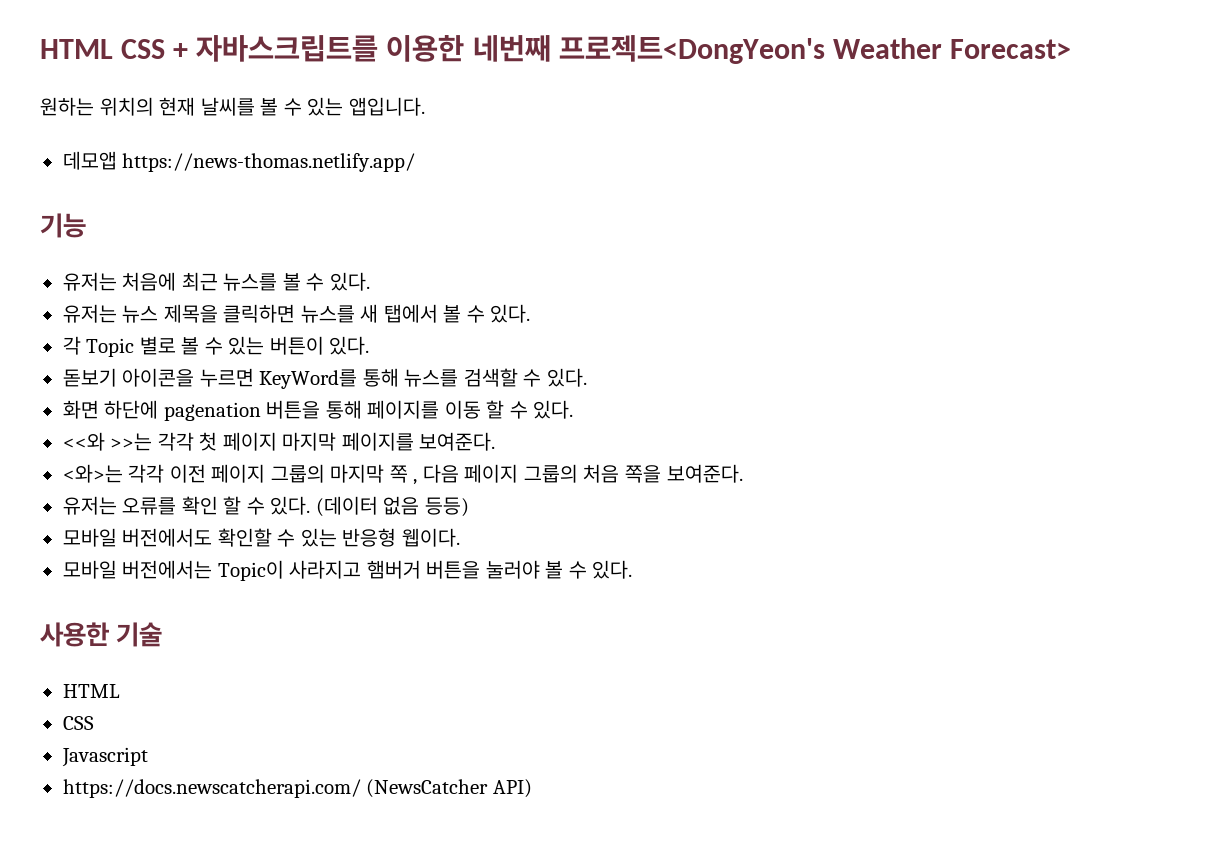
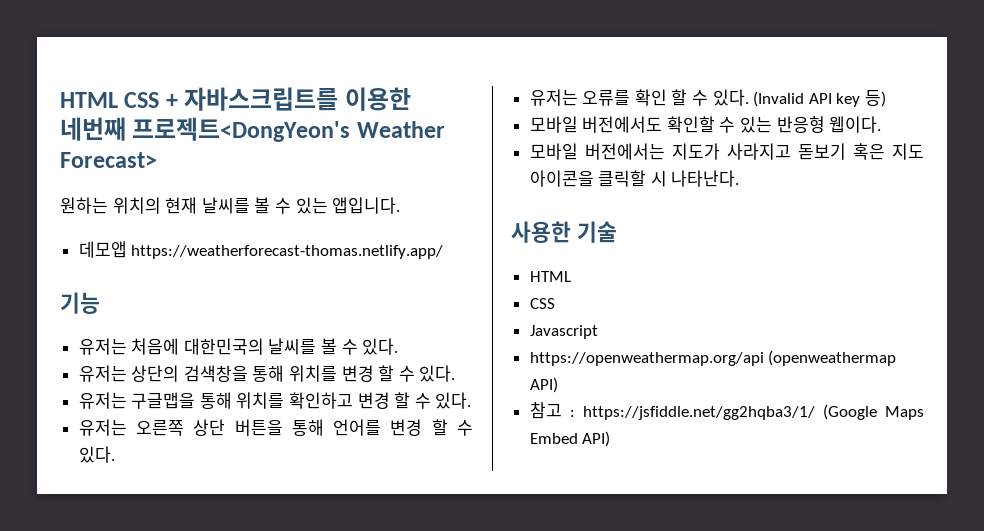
- 데모앱 https://news-thomas.netlify.app/
+ 데모앱 https://weatherforecast-thomas.netlify.app/
- 유저는 처음에 최근 뉴스를 볼 수 있다.
+ 유저는 처음에 대한민국의 날씨를 볼 수 있다.
- 유저는 뉴스 제목을 클릭하면 뉴스를 새 탭에서 볼 수 있다.
- 각 Topic 별로 볼 수 있는 버튼이 있다.
- 돋보기 아이콘을 누르면 KeyWord를 통해 뉴스를 검색할 수 있다.
- 화면 하단에 pagenation 버튼을 통해 페이지를 이동 할 수 있다.
- <<와 >>는 각각 첫 페이지 마지막 페이지를 보여준다.
- <와>는 각각 이전 페이지 그룹의 마지막 쪽 , 다음 페이지 그룹의 처음 쪽을 보여준다.
+ 유저는 상단의 검색창을 통해 위치를 변경 할 수 있다.
+ 유저는 구글맵을 통해 위치를 확인하고 변경 할 수 있다.
+ 유저는 오른쪽 상단 버튼을 통해 언어를 변경 할 수 있다.
- (데이터 없음 등등)
+ (Invalid API key 등)
- 모바일 버전에서는 Topic이 사라지고 햄버거 버튼을 눌러야 볼 수 있다.
+ 모바일 버전에서는 지도가 사라지고 돋보기 혹은 지도 아이콘을 클릭할 시 나타난다.
- https://docs.newscatcherapi.com/ (NewsCatcher API)
+ https://openweathermap.org/api (openweathermap API)
+ 참고 : https://jsfiddle.net/gg2hqba3/1/ (Google Maps Embed API)

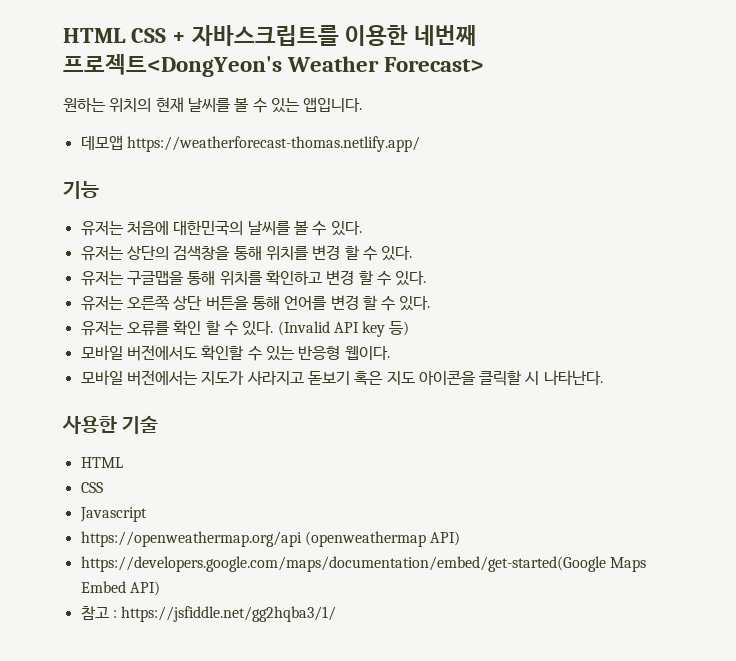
+ https://developers.google.com/maps/documentation/embed/get-started(Google Maps Embed API)
- 참고 : https://jsfiddle.net/gg2hqba3/1/ (Google Maps Embed API)
+ 참고 : https://jsfiddle.net/gg2hqba3/1/

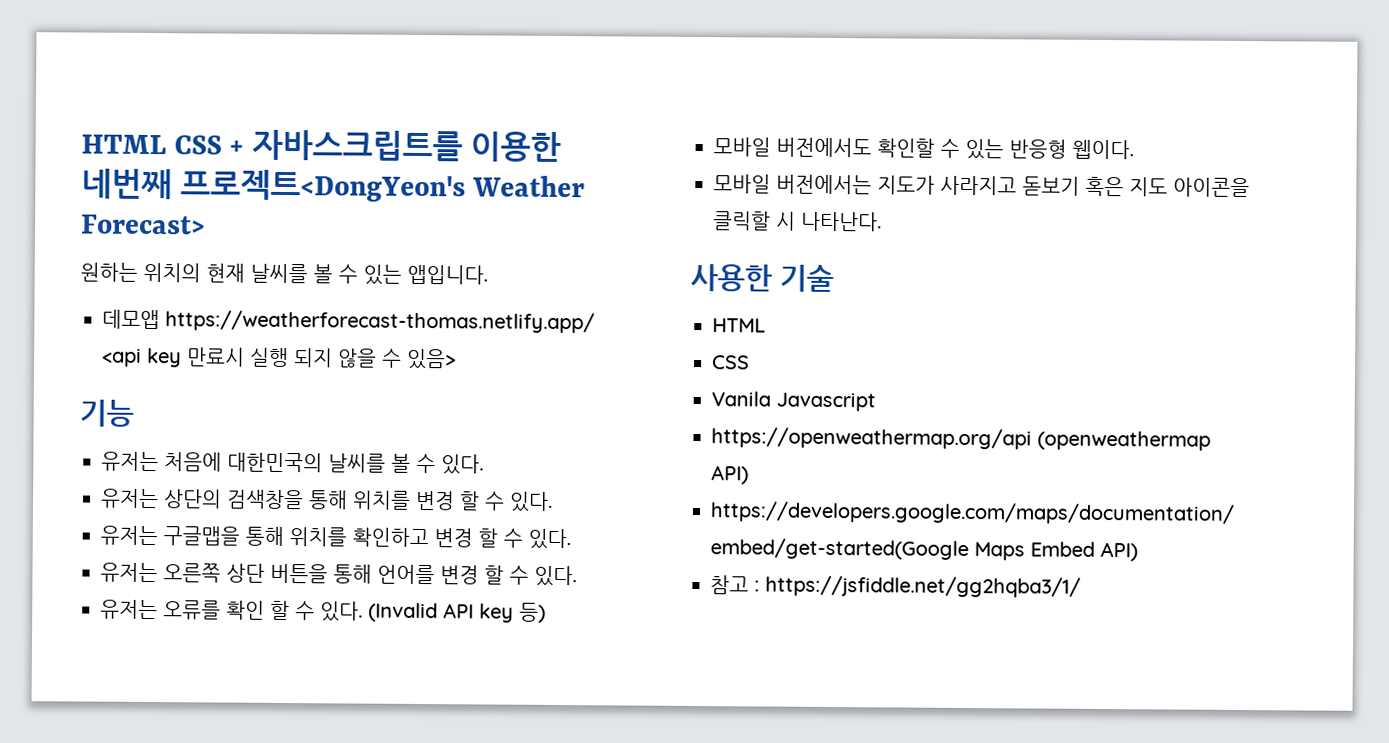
- 데모앱 https://weatherforecast-thomas.netlify.app/
+ 데모앱 https://weatherforecast-thomas.netlify.app/ <api key 만료시 실행 되지 않을 수 있음>
- Javascript
+ Vanila Javascript

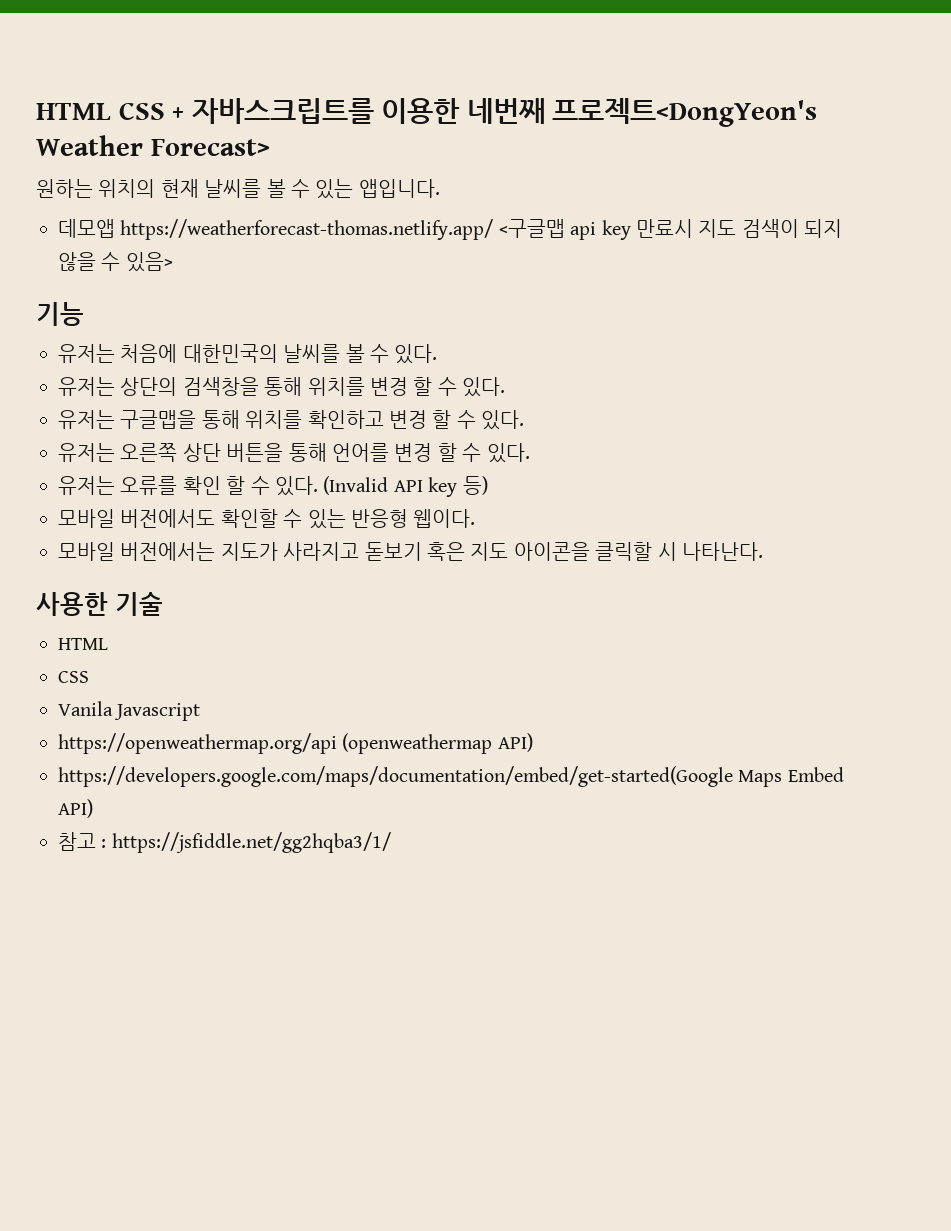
- 데모앱 https://weatherforecast-thomas.netlify.app/ <api key 만료시 실행 되지 않을 수 있음>
+ 데모앱 https://weatherforecast-thomas.netlify.app/ <구글맵 api key 만료시 지도 검색이 되지 않을 수 있음>

